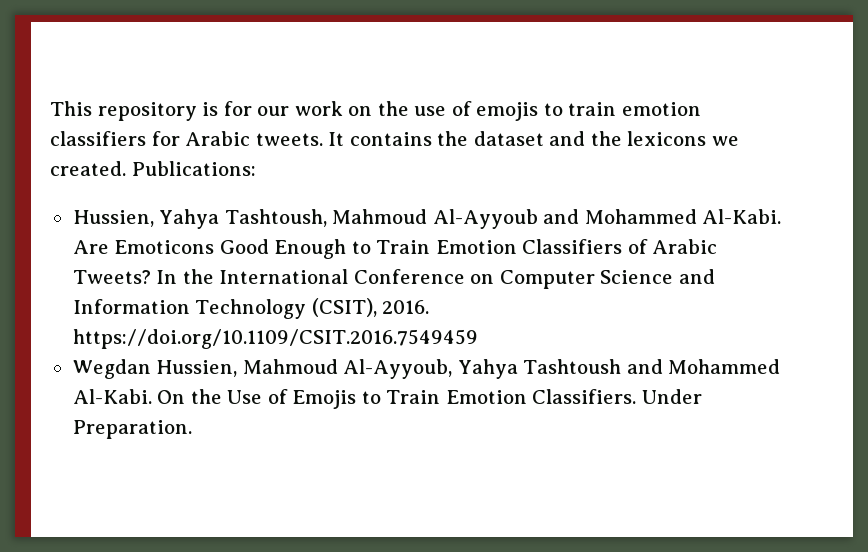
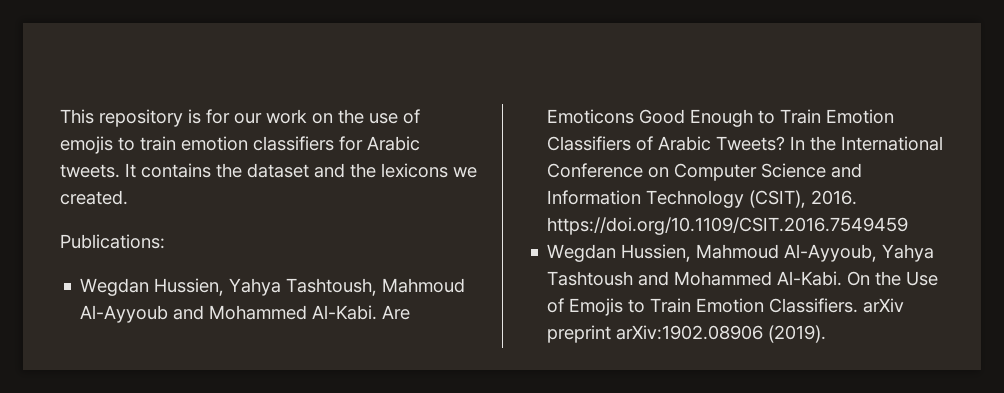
- It contains the dataset and the lexicons we created. Publications:
+ It contains the dataset and the lexicons we created.
+ Publications:
- Hussien, Yahya Tashtoush, Mahmoud Al-Ayyoub and Mohammed Al-Kabi.
+ Wegdan Hussien, Yahya Tashtoush, Mahmoud Al-Ayyoub and Mohammed Al-Kabi.
- On the Use of Emojis to Train Emotion Classifiers. Under Preparation.
+ On the Use of Emojis to Train Emotion Classifiers. arXiv preprint arXiv:1902.08906 (2019).

